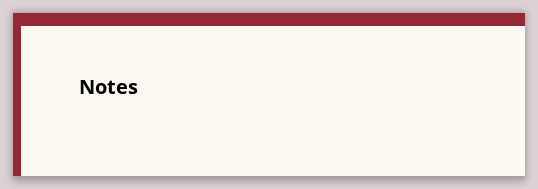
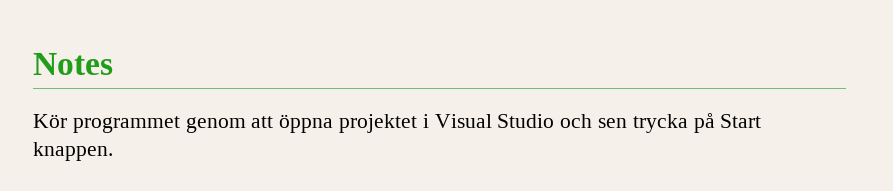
+ Kör programmet genom att öppna projektet i Visual Studio och sen trycka på Start knappen.

